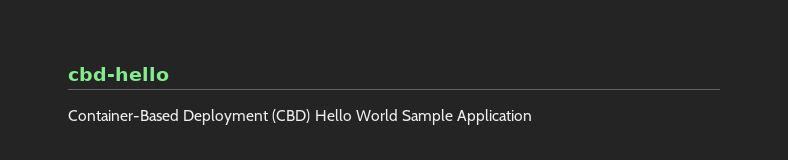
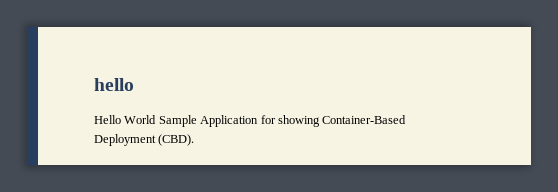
- cbd-hello
- Container-Based Deployment (CBD) Hello World Sample Application
+ hello
+ Hello World Sample Application for showing Container-Based Deployment (CBD).

